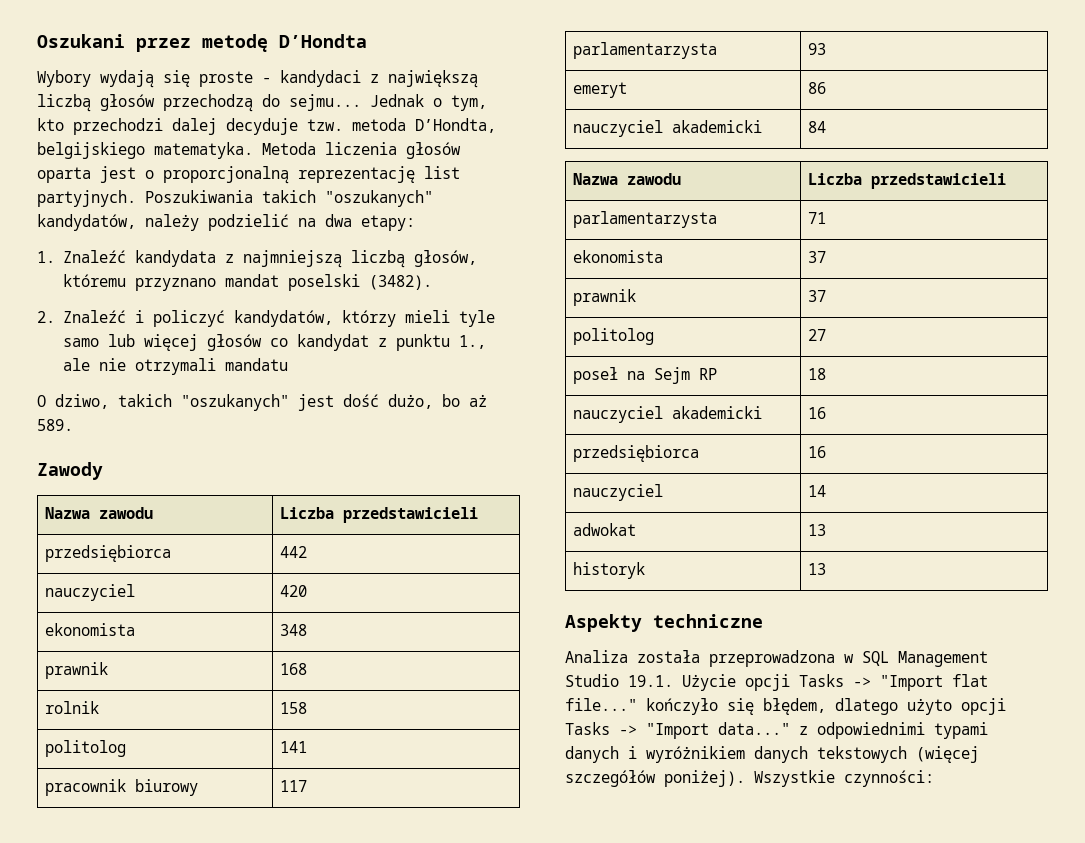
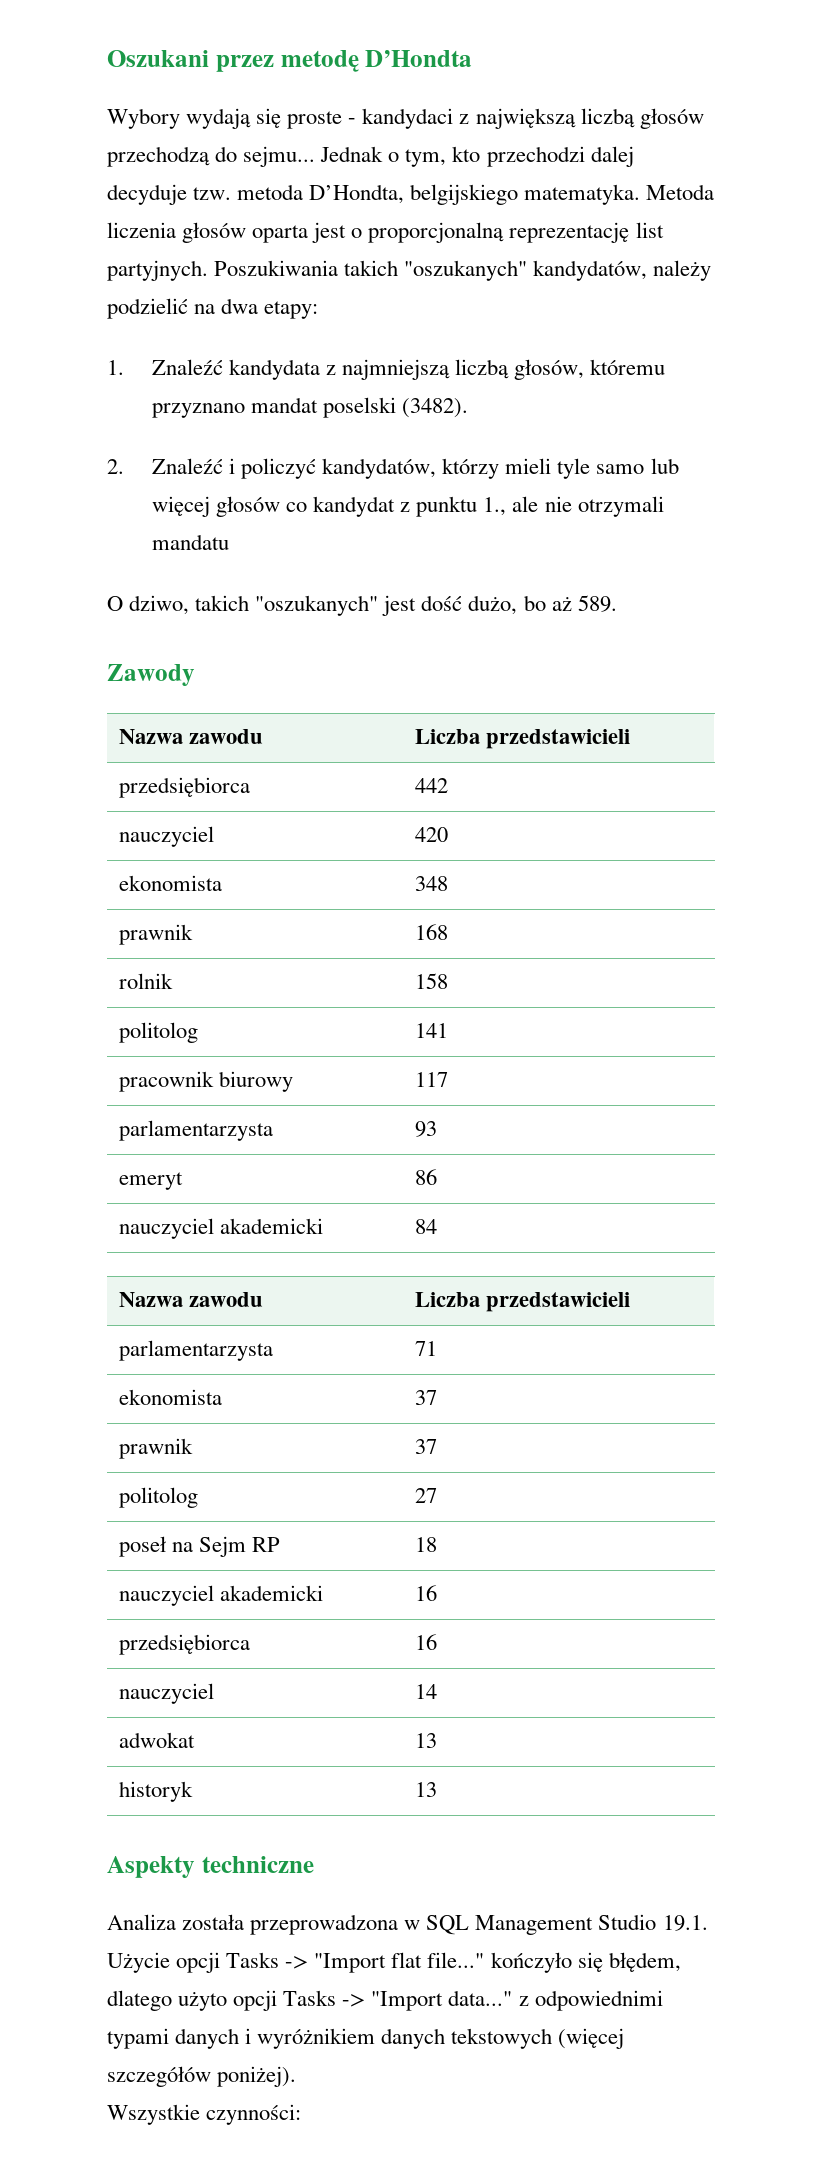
- Analiza została przeprowadzona w SQL Management Studio 19.1. Użycie opcji Tasks -> "Import flat file..." kończyło się błędem, dlatego użyto opcji Tasks -> "Import data..." z odpowiednimi typami danych i wyróżnikiem danych tekstowych (więcej szczegółów poniżej). Wszystkie czynności:
+ Analiza została przeprowadzona w SQL Management Studio 19.1. Użycie opcji Tasks -> "Import flat file..." kończyło się błędem, dlatego użyto opcji Tasks -> "Import data..." z odpowiednimi typami danych i wyróżnikiem danych tekstowych (więcej szczegółów poniżej).
+ Wszystkie czynności:

